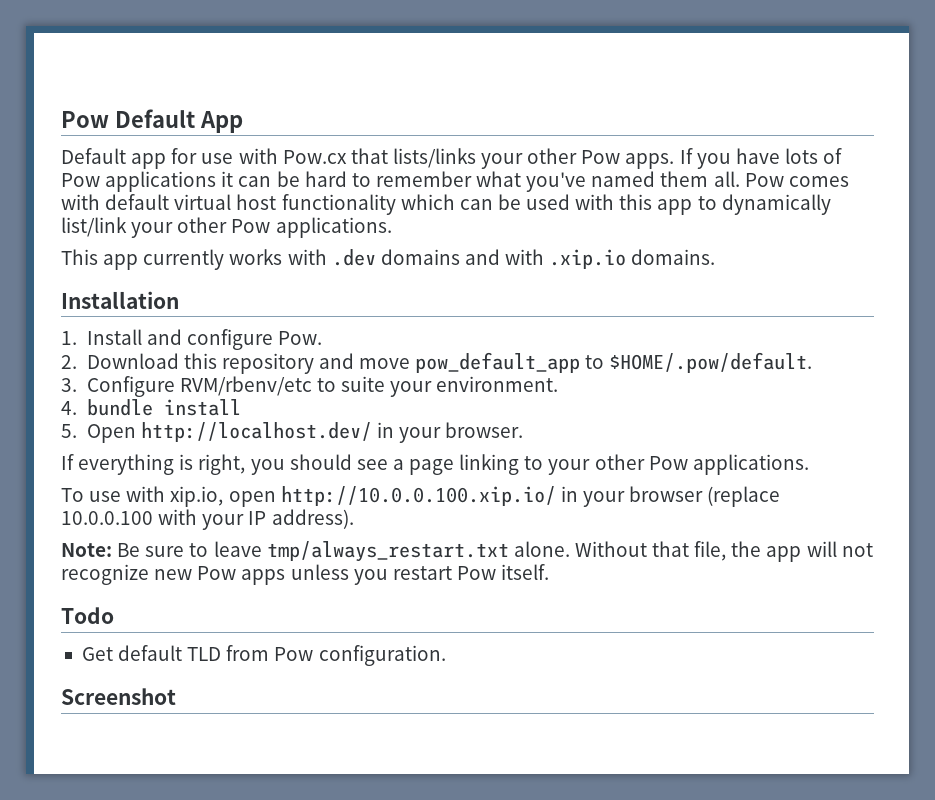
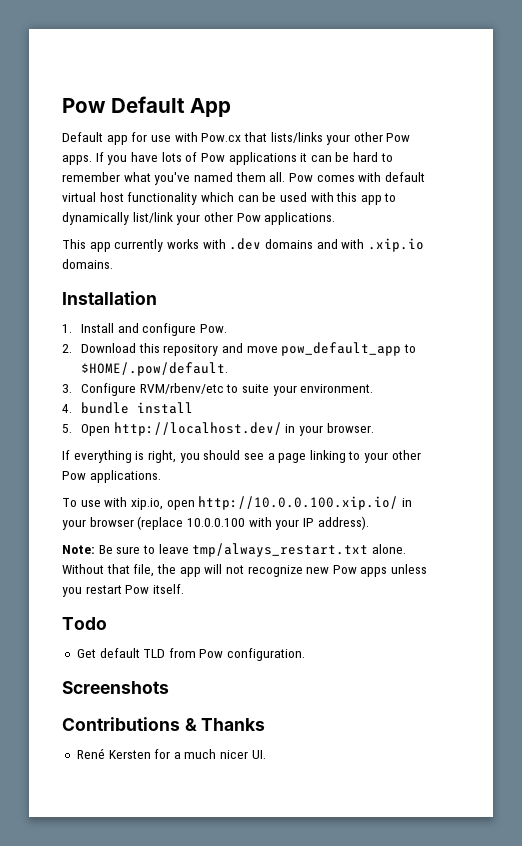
- Screenshot
+ Screenshots
+ Contributions & Thanks
+ René Kersten for a much nicer UI.

